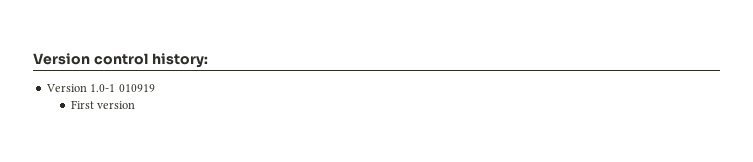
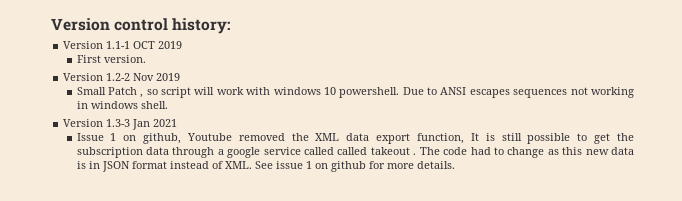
- Version 1.0-1 010919
- First version
+ Version 1.1-1 OCT 2019
+ First version.
+ Version 1.2-2 Nov 2019
+ Small Patch , so script will work with windows 10 powershell. Due to ANSI escapes sequences not working in windows shell.
+ Version 1.3-3 Jan 2021
+ Issue 1 on github, Youtube removed the XML data export function, It is still possible to get the subscription data through a google service called called takeout . The code had to change as this new data is in JSON format instead of XML. See issue 1 on github for more details.

